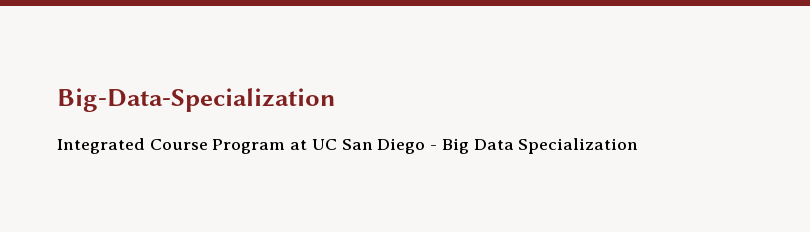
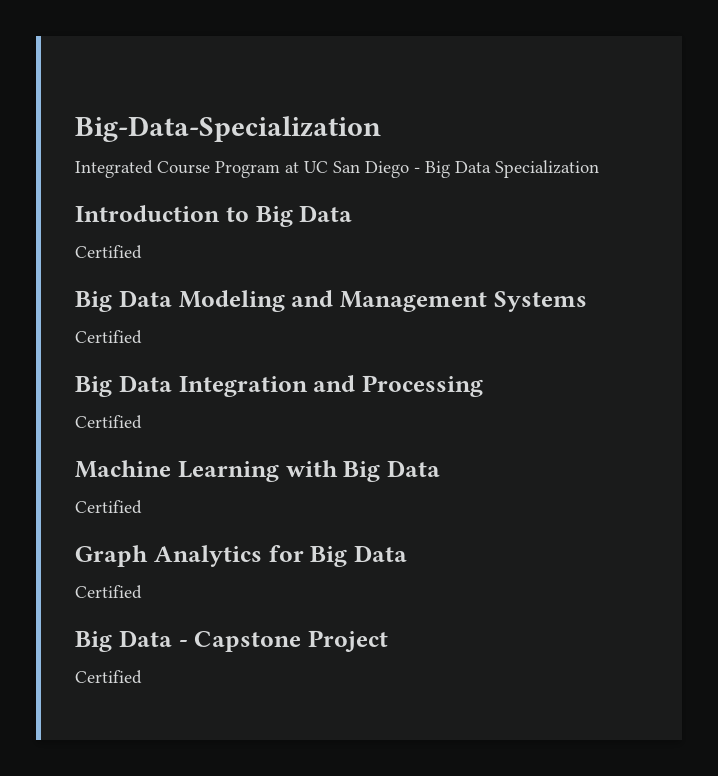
+ Introduction to Big Data
+ Certified
+ Big Data Modeling and Management Systems
+ Certified
+ Big Data Integration and Processing
+ Certified
+ Machine Learning with Big Data
+ Certified
+ Graph Analytics for Big Data
+ Certified
+ Big Data - Capstone Project
+ Certified

